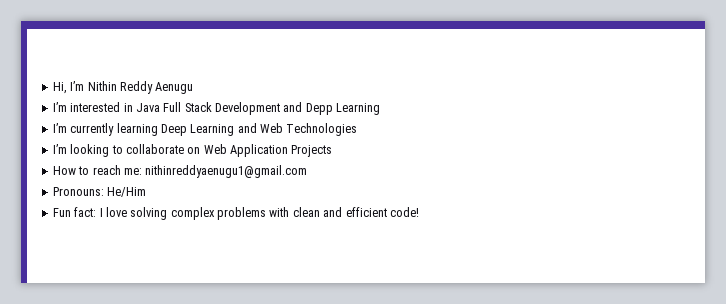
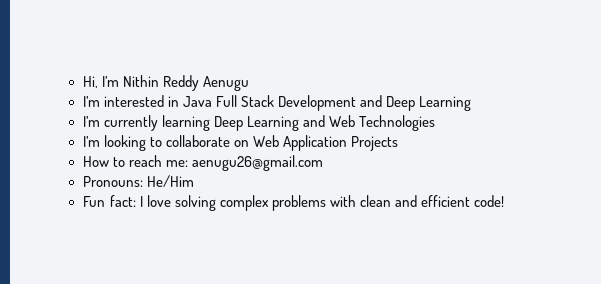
- I’m interested in Java Full Stack Development and Depp Learning
+ I’m interested in Java Full Stack Development and Deep Learning
- How to reach me: nithinreddyaenugu1@gmail.com
+ How to reach me: aenugu26@gmail.com

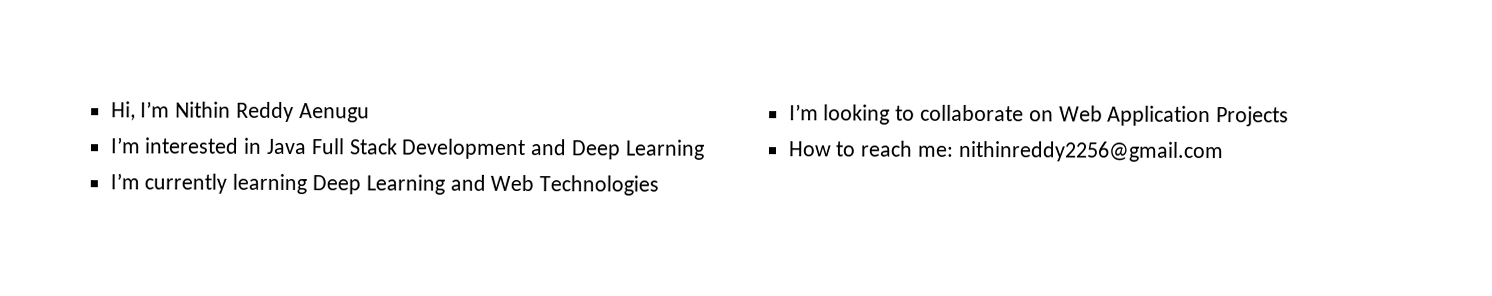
- How to reach me: aenugu26@gmail.com
- Pronouns: He/Him
- Fun fact: I love solving complex problems with clean and efficient code!
+ How to reach me: nithinreddy2256@gmail.com

